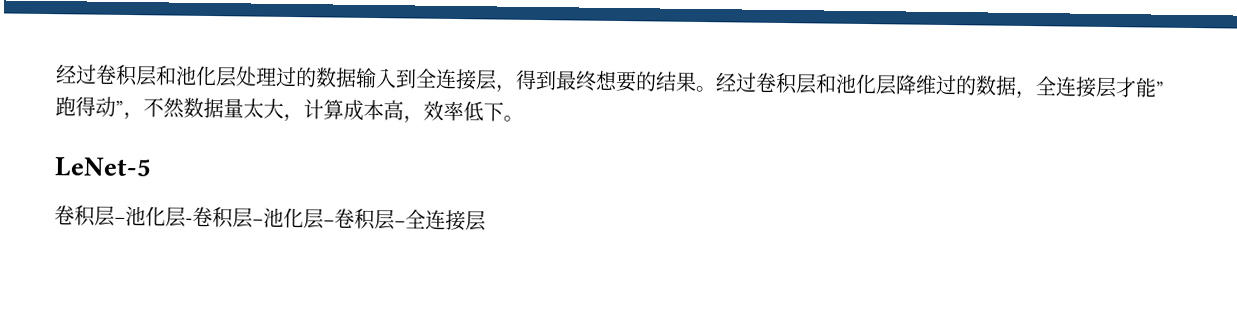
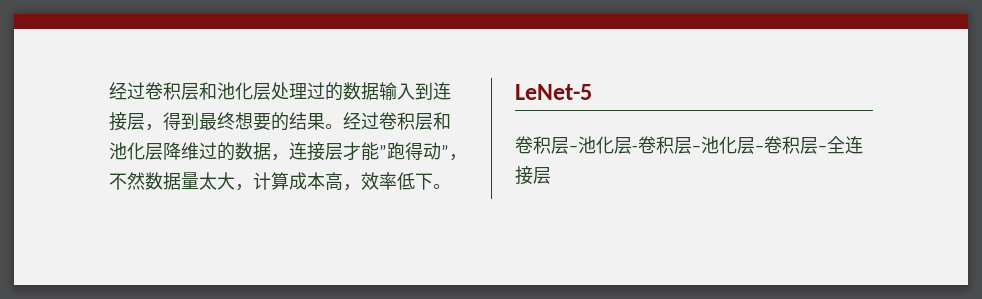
- 经过卷积层和池化层处理过的数据输入到全连接层，得到最终想要的结果。
+ 经过卷积层和池化层处理过的数据输入到连接层，得到最终想要的结果。
- 经过卷积层和池化层降维过的数据，全连接层才能”跑得动”，不然数据量太大，计算成本高，效率低下。
+ 经过卷积层和池化层降维过的数据，连接层才能”跑得动”，不然数据量太大，计算成本高，效率低下。

